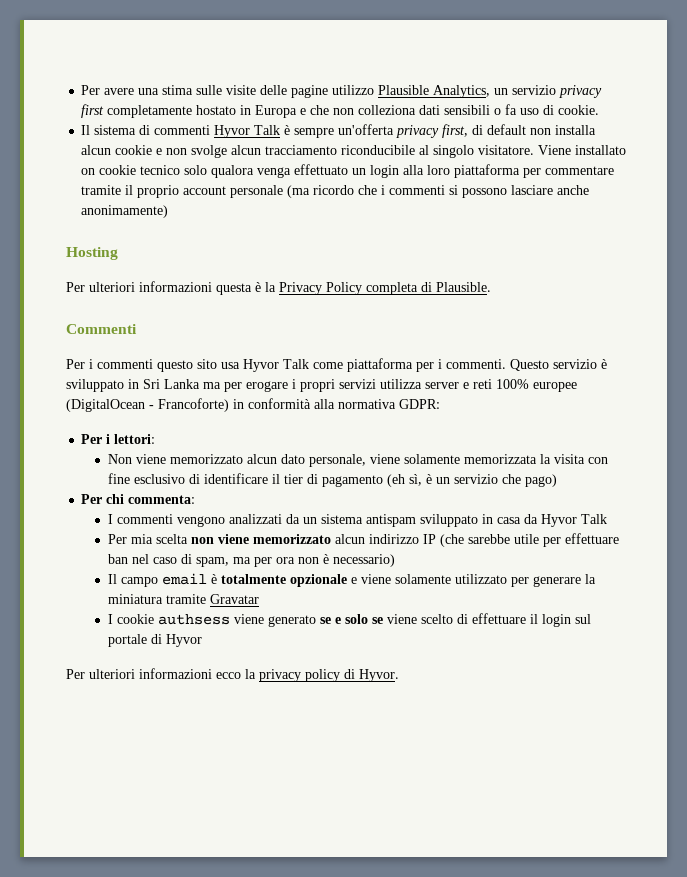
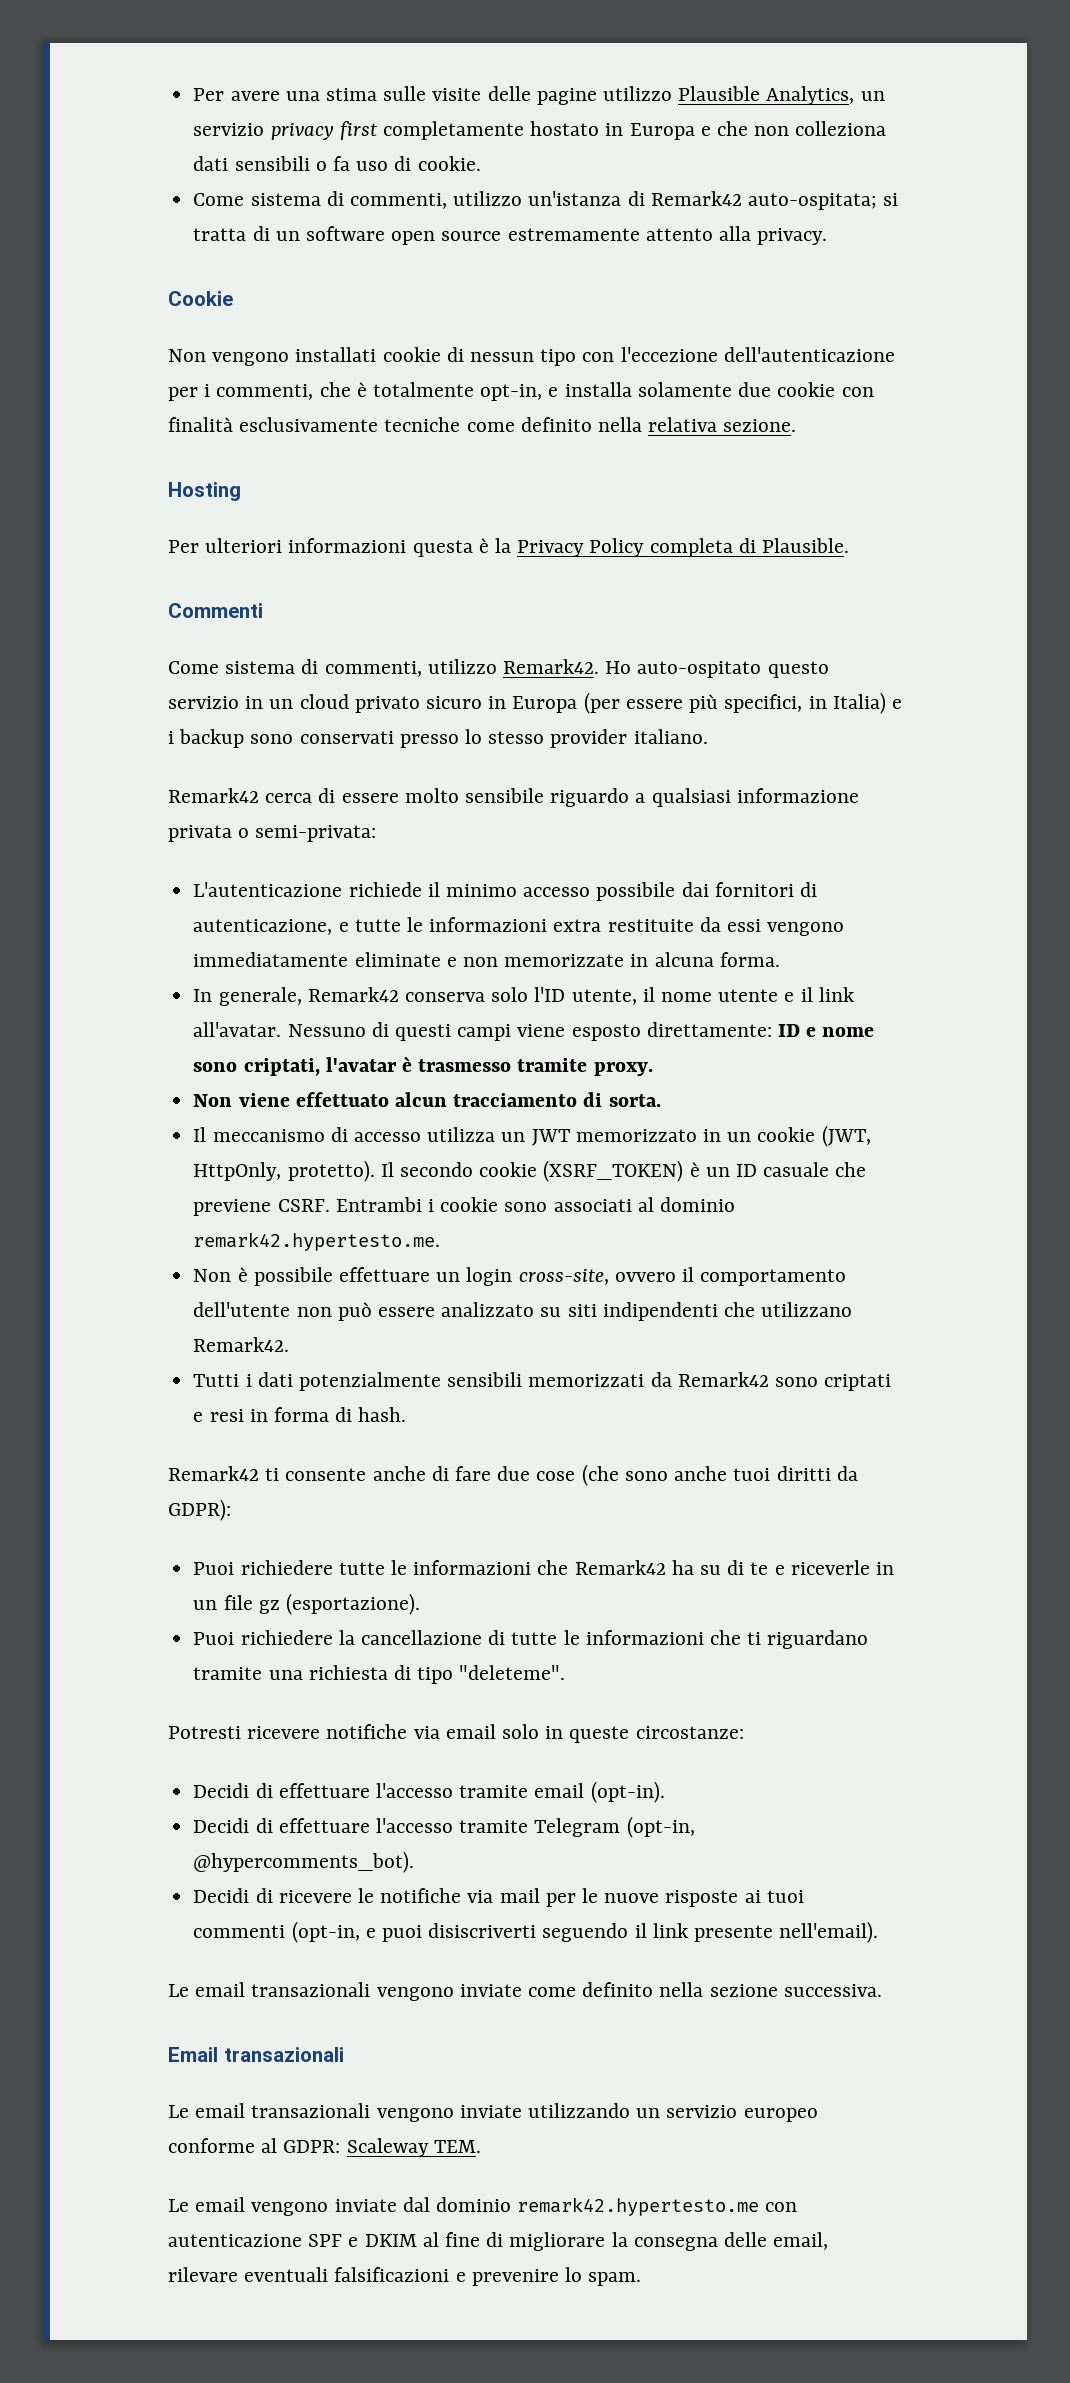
- Il sistema di commenti Hyvor Talk è sempre un'offerta privacy first, di default non installa alcun cookie e non svolge alcun tracciamento riconducibile al singolo visitatore. Viene installato on cookie tecnico solo qualora venga effettuato un login alla loro piattaforma per commentare tramite il proprio account personale (ma ricordo che i commenti si possono lasciare anche anonimamente)
+ Come sistema di commenti, utilizzo un'istanza di Remark42 auto-ospitata; si tratta di un software open source estremamente attento alla privacy.
+ Cookie
+ Non vengono installati cookie di nessun tipo con l'eccezione dell'autenticazione per i commenti, che è totalmente opt-in, e installa solamente due cookie con finalità esclusivamente tecniche come definito nella relativa sezione.
- Per i commenti questo sito usa Hyvor Talk come piattaforma per i commenti. Questo servizio è sviluppato in Sri Lanka ma per erogare i propri servizi utilizza server e reti 100% europee (DigitalOcean - Francoforte) in conformità alla normativa GDPR:
- Per i lettori:
- Non viene memorizzato alcun dato personale, viene solamente memorizzata la visita con fine esclusivo di identificare il tier di pagamento (eh sì, è un servizio che pago)
- Per chi commenta:
- I commenti vengono analizzati da un sistema antispam sviluppato in casa da Hyvor Talk
- Per mia scelta non viene memorizzato alcun indirizzo IP (che sarebbe utile per effettuare ban nel caso di spam, ma per ora non è necessario)
- Il campo email è totalmente opzionale e viene solamente utilizzato per generare la miniatura tramite Gravatar
- I cookie authsess viene generato se e solo se viene scelto di effettuare il login sul portale di Hyvor
- Per ulteriori informazioni ecco la privacy policy di Hyvor.
+ Come sistema di commenti, utilizzo Remark42. Ho auto-ospitato questo servizio in un cloud privato sicuro in Europa (per essere più specifici, in Italia) e i backup sono conservati presso lo stesso provider italiano.
+ Remark42 cerca di essere molto sensibile riguardo a qualsiasi informazione privata o semi-privata:
+ L'autenticazione richiede il minimo accesso possibile dai fornitori di autenticazione, e tutte le informazioni extra restituite da essi vengono immediatamente eliminate e non memorizzate in alcuna forma.
+ In generale, Remark42 conserva solo l'ID utente, il nome utente e il link all'avatar. Nessuno di questi campi viene esposto direttamente: ID e nome sono criptati, l'avatar è trasmesso tramite proxy.
+ Non viene effettuato alcun tracciamento di sorta.
+ Il meccanismo di accesso utilizza un JWT memorizzato in un cookie (JWT, HttpOnly, protetto). Il secondo cookie (XSRF_TOKEN) è un ID casuale che previene CSRF. Entrambi i cookie sono associati al dominio remark42.hypertesto.me.
+ Non è possibile effettuare un login cross-site, ovvero il comportamento dell'utente non può essere analizzato su siti indipendenti che utilizzano Remark42.
+ Tutti i dati potenzialmente sensibili memorizzati da Remark42 sono criptati e resi in forma di hash.
+ Remark42 ti consente anche di fare due cose (che sono anche tuoi diritti da GDPR):
+ Puoi richiedere tutte le informazioni che Remark42 ha su di te e riceverle in un file gz (esportazione).
+ Puoi richiedere la cancellazione di tutte le informazioni che ti riguardano tramite una richiesta di tipo "deleteme".
+ Potresti ricevere notifiche via email solo in queste circostanze:
+ Decidi di effettuare l'accesso tramite email (opt-in).
+ Decidi di effettuare l'accesso tramite Telegram (opt-in, @hypercomments_bot).
+ Decidi di ricevere le notifiche via mail per le nuove risposte ai tuoi commenti (opt-in, e puoi disiscriverti seguendo il link presente nell'email).
+ Le email transazionali vengono inviate come definito nella sezione successiva.
+ Email transazionali
+ Le email transazionali vengono inviate utilizzando un servizio europeo conforme al GDPR: Scaleway TEM.
+ Le email vengono inviate dal dominio remark42.hypertesto.me con autenticazione SPF e DKIM al fine di migliorare la consegna delle email, rilevare eventuali falsificazioni e prevenire lo spam.

